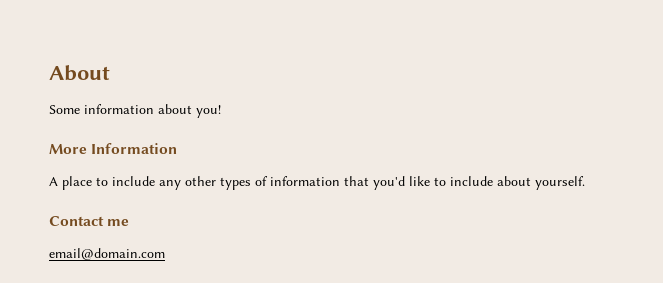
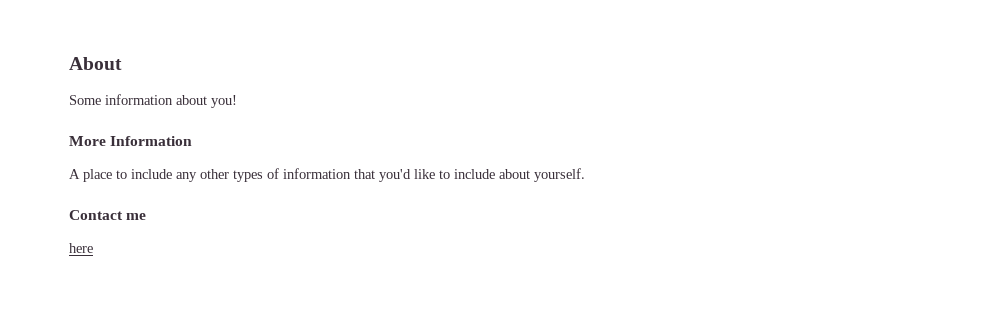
- email@domain.com
+ here

